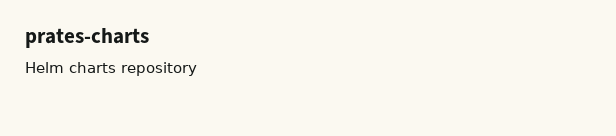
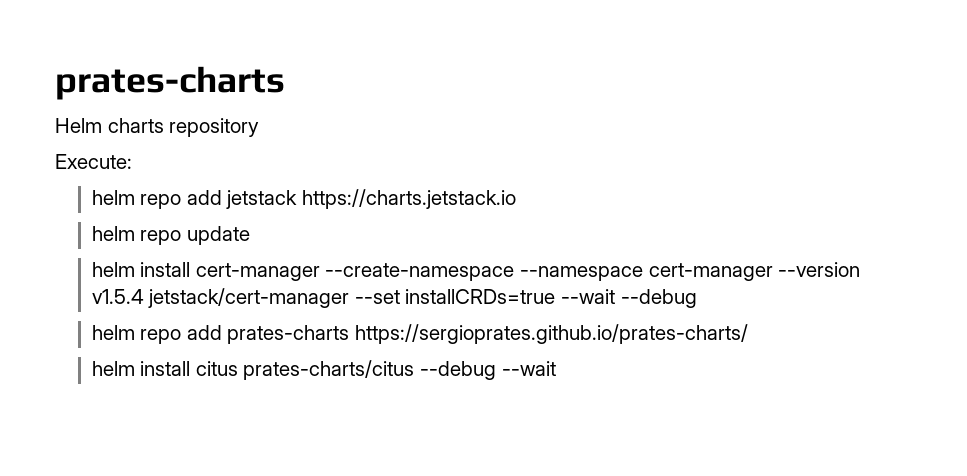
+ Execute:
+ helm repo add jetstack https://charts.jetstack.io
+ helm repo update
+ helm install cert-manager --create-namespace --namespace cert-manager --version v1.5.4 jetstack/cert-manager --set installCRDs=true --wait --debug
+ helm repo add prates-charts https://sergioprates.github.io/prates-charts/
+ helm install citus prates-charts/citus --debug --wait

